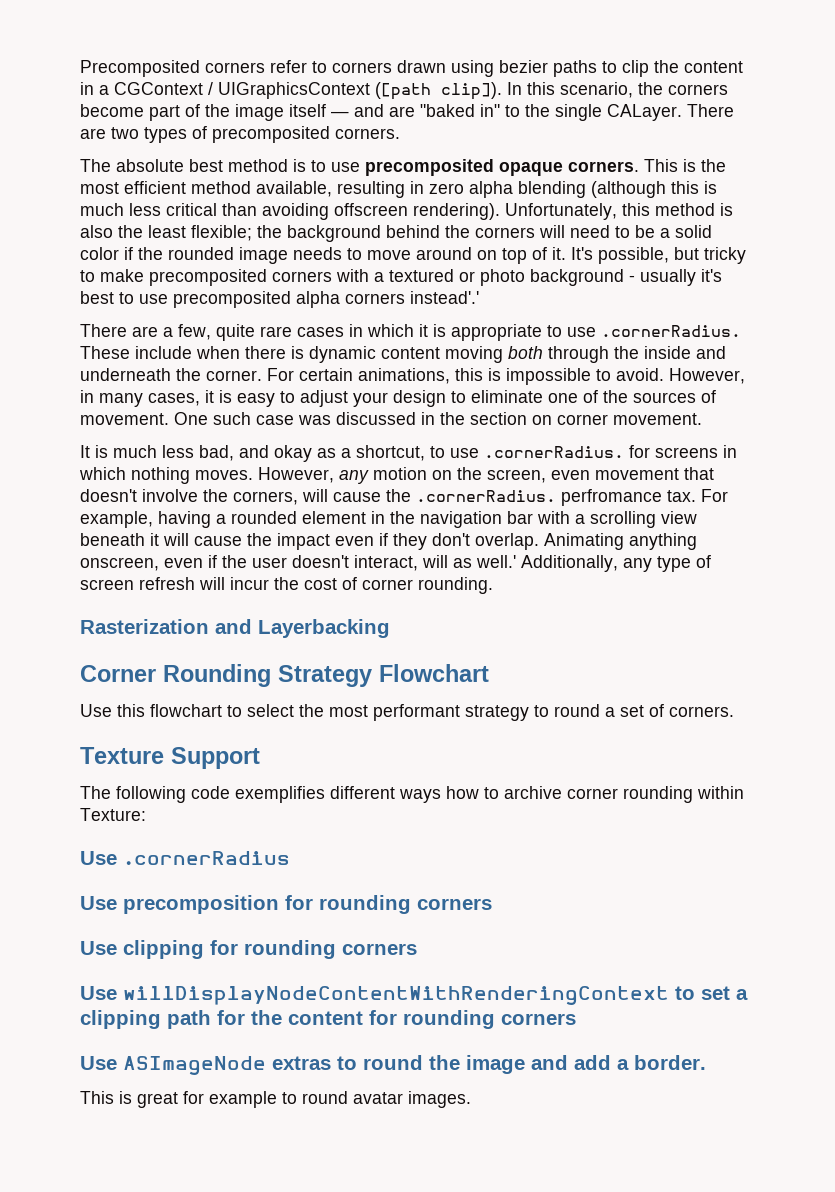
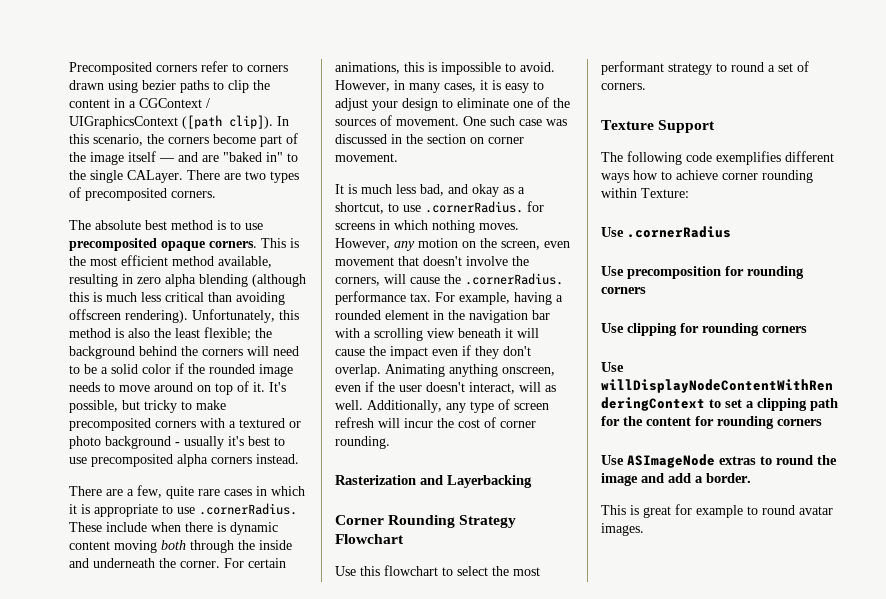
- It's possible, but tricky to make precomposited corners with a textured or photo background - usually it's best to use precomposited alpha corners instead'.'
+ It's possible, but tricky to make precomposited corners with a textured or photo background - usually it's best to use precomposited alpha corners instead.
- However, any motion on the screen, even movement that doesn't involve the corners, will cause the .cornerRadius. perfromance tax.
+ However, any motion on the screen, even movement that doesn't involve the corners, will cause the .cornerRadius. performance tax.
- Animating anything onscreen, even if the user doesn't interact, will as well.'
+ Animating anything onscreen, even if the user doesn't interact, will as well.
- The following code exemplifies different ways how to archive corner rounding within Texture:
+ The following code exemplifies different ways how to achieve corner rounding within Texture:

